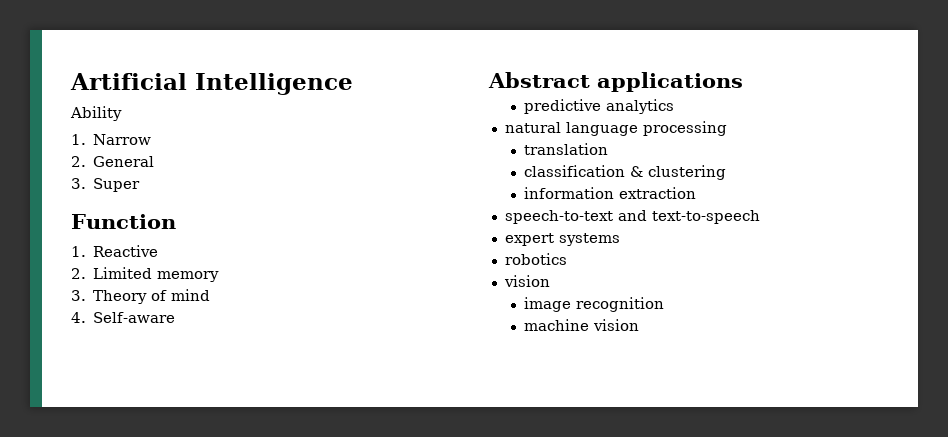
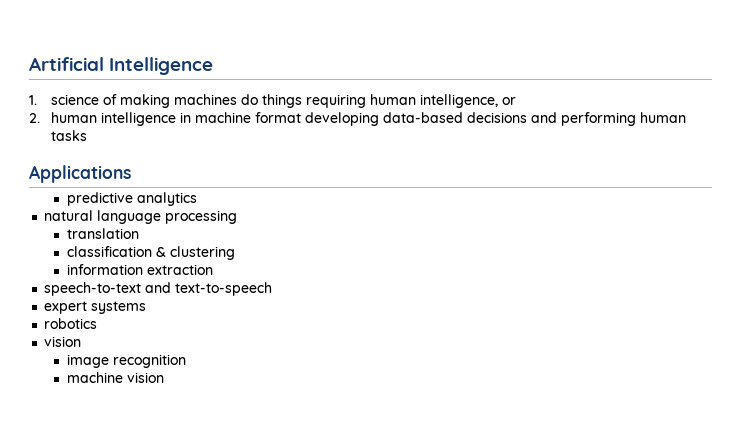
- Ability
- 1. Narrow
- 2. General
- 3. Super
- Function
- 1. Reactive
- 2. Limited memory
- 3. Theory of mind
- 4. Self-aware
- Abstract applications
+ 1. science of making machines do things requiring human intelligence, or
+ 2. human intelligence in machine format developing data-based decisions and performing human tasks
+ Applications

